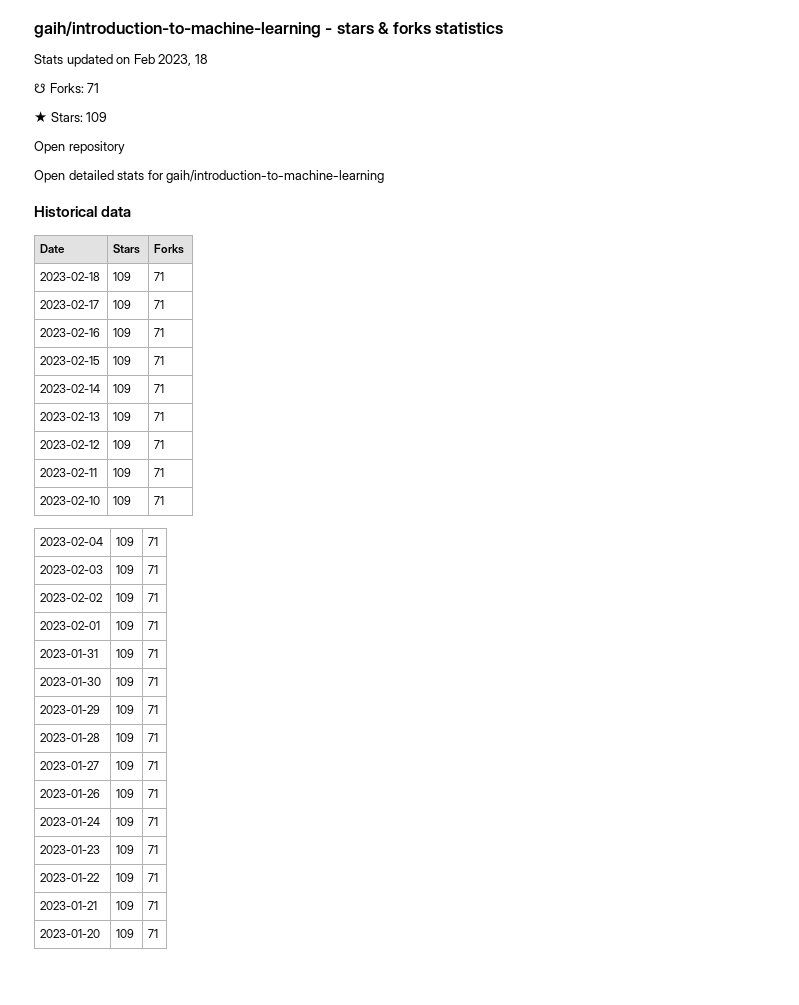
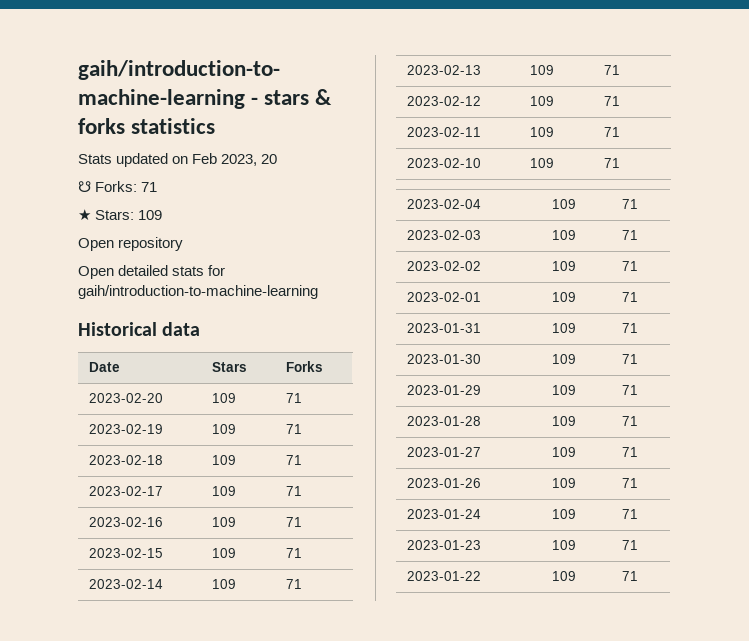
- Stats updated on Feb 2023, 18
+ Stats updated on Feb 2023, 20
+ 2023-02-20 | 109 | 71
+ 2023-02-19 | 109 | 71
- 2023-01-21 | 109 | 71
- 2023-01-20 | 109 | 71

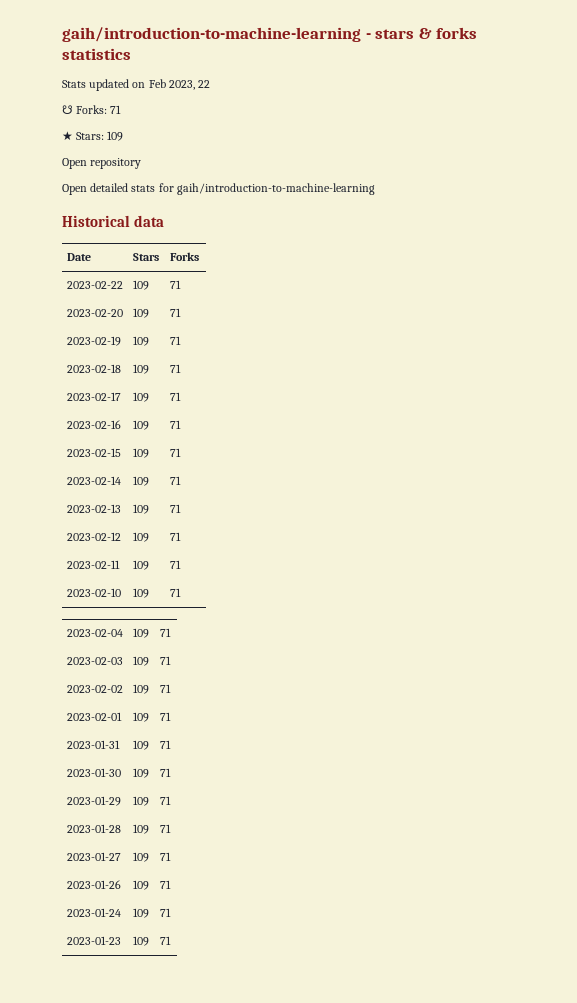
- Stats updated on Feb 2023, 20
+ Stats updated on Feb 2023, 22
+ 2023-02-22 | 109 | 71
- 2023-01-22 | 109 | 71

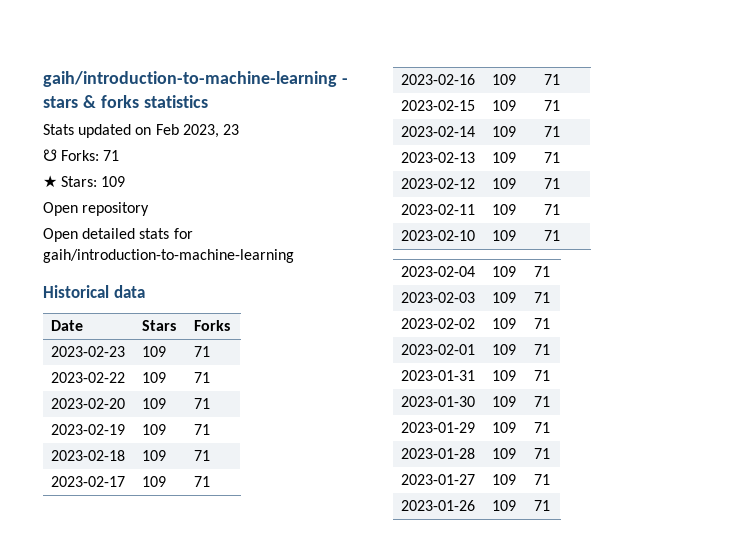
- Stats updated on Feb 2023, 22
+ Stats updated on Feb 2023, 23
+ 2023-02-23 | 109 | 71
- 2023-01-24 | 109 | 71
- 2023-01-23 | 109 | 71

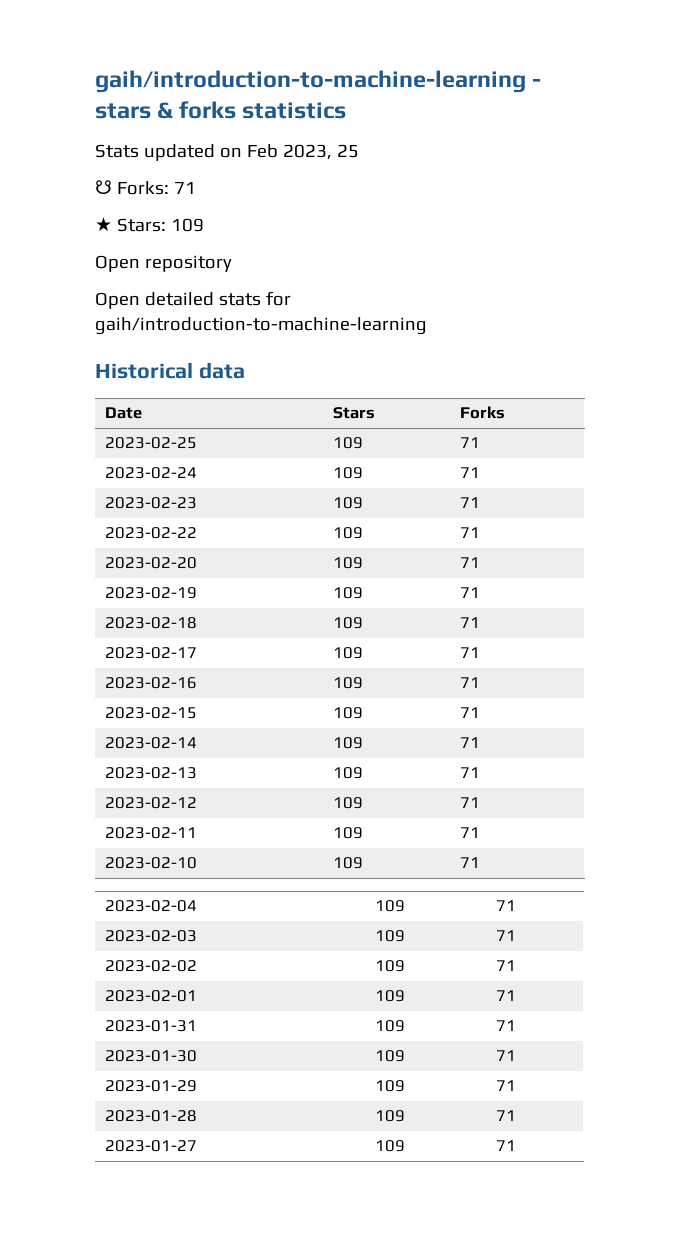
- Stats updated on Feb 2023, 23
+ Stats updated on Feb 2023, 25
+ 2023-02-25 | 109 | 71
+ 2023-02-24 | 109 | 71
- 2023-01-26 | 109 | 71

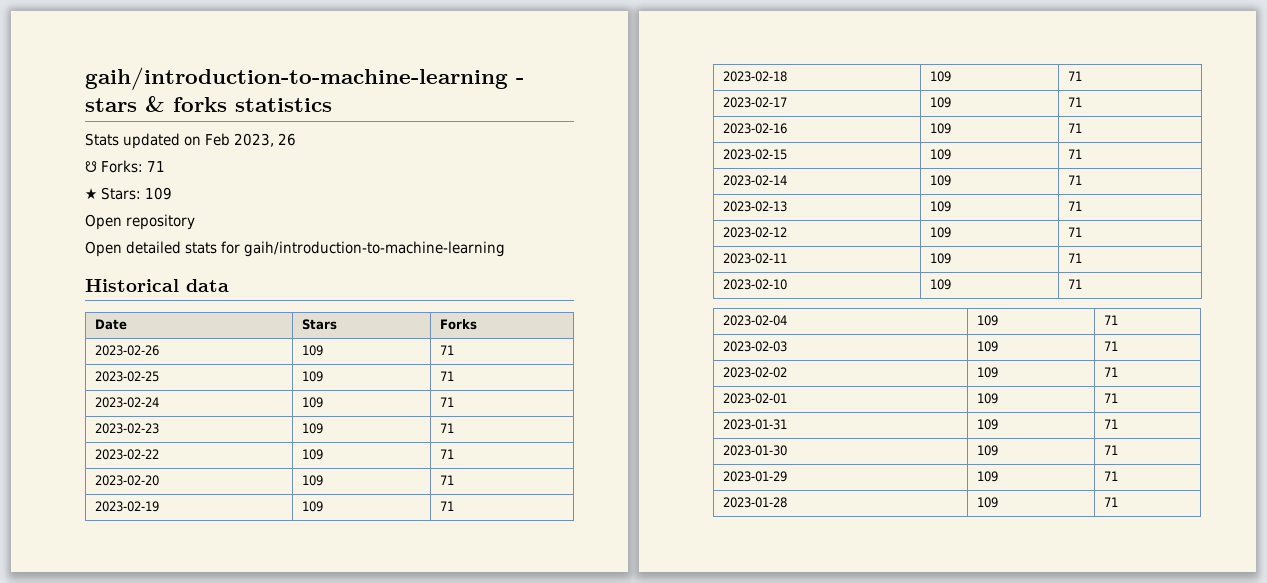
- Stats updated on Feb 2023, 25
+ Stats updated on Feb 2023, 26
+ 2023-02-26 | 109 | 71
- 2023-01-27 | 109 | 71

